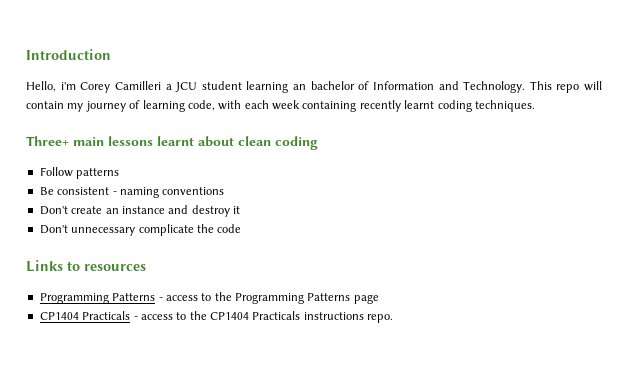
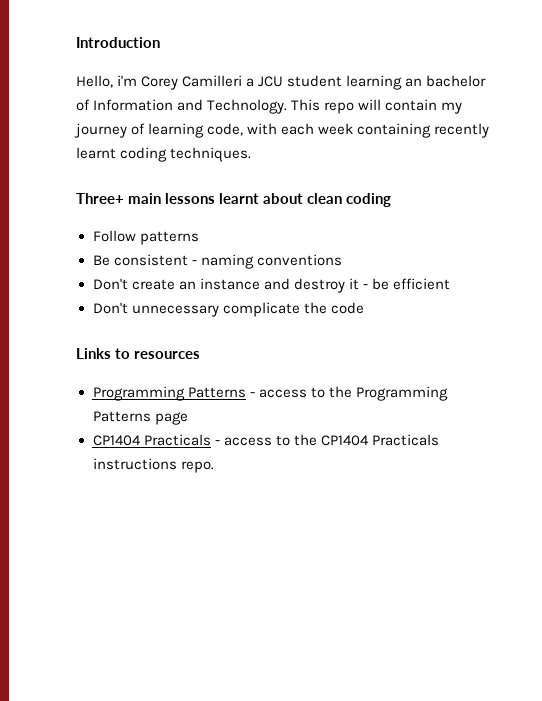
- Don't create an instance and destroy it
+ Don't create an instance and destroy it - be efficient

